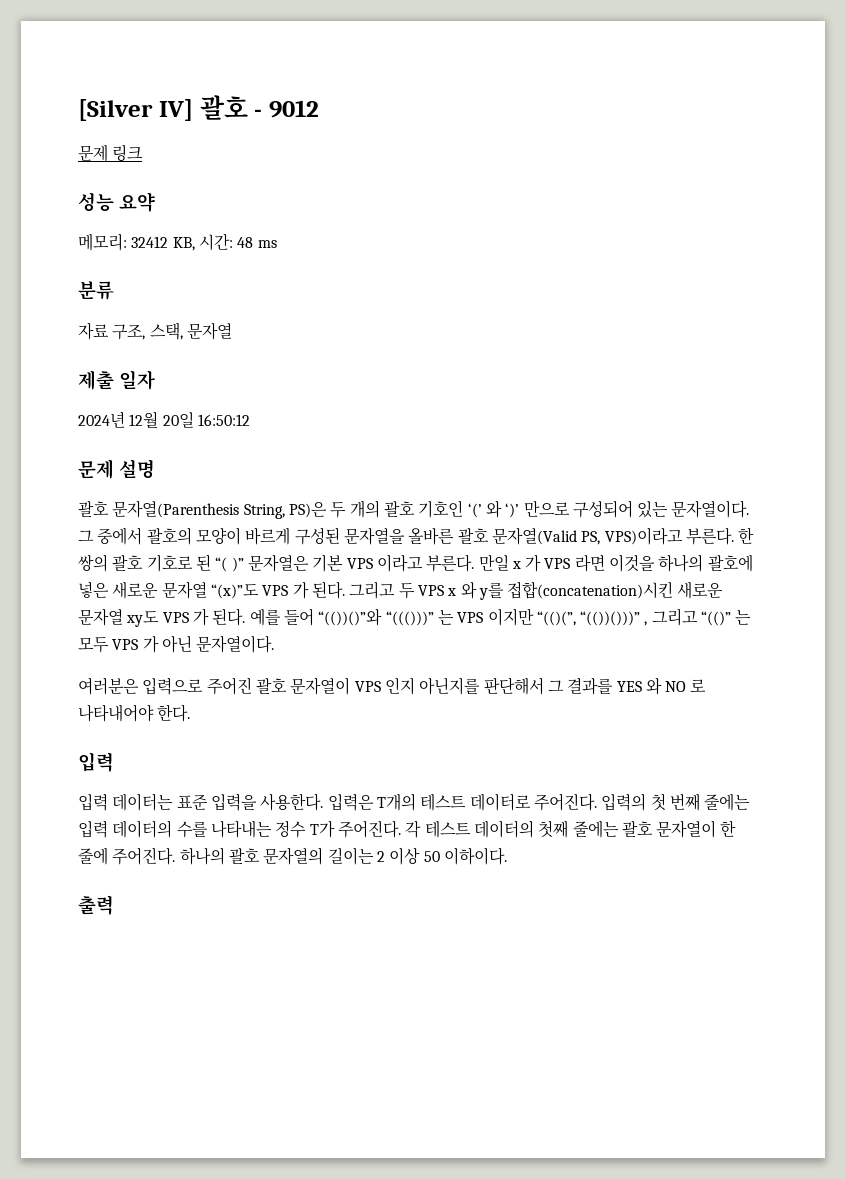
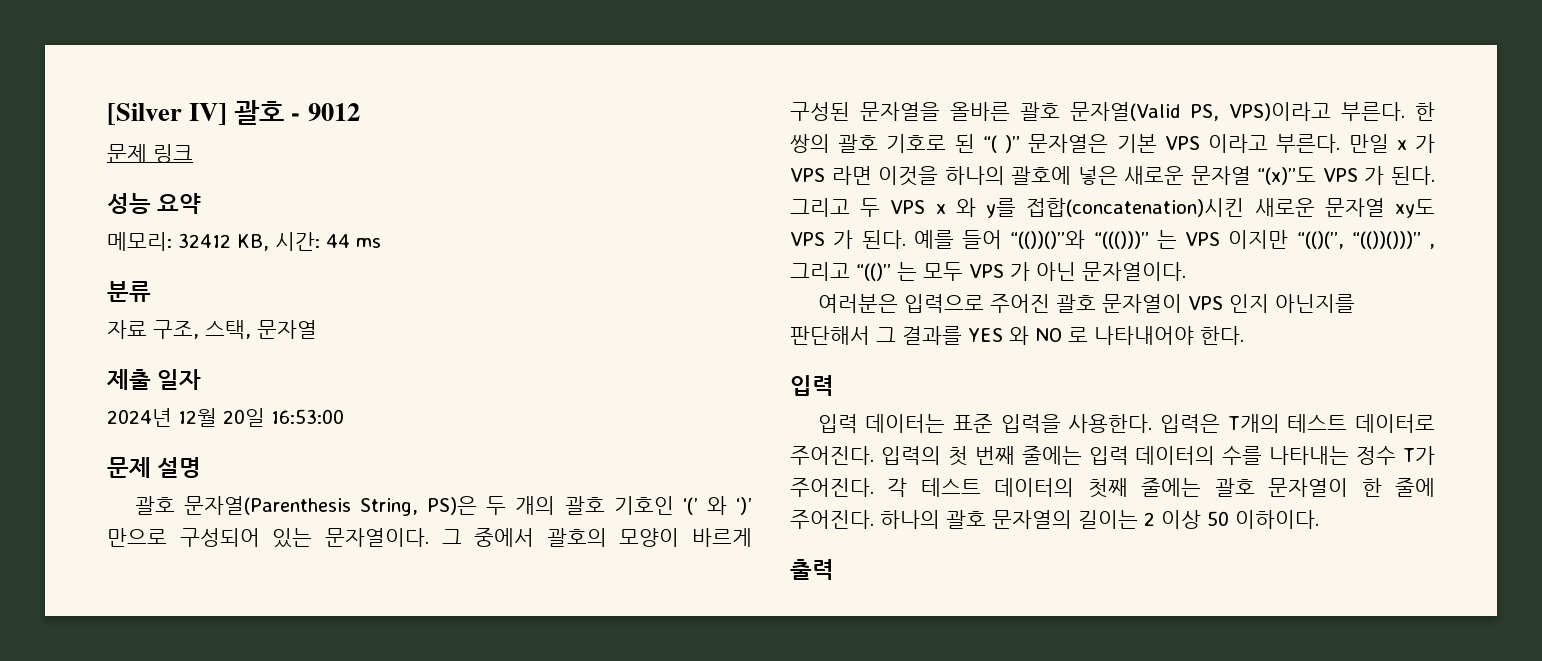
- 메모리: 32412 KB, 시간: 48 ms
+ 메모리: 32412 KB, 시간: 44 ms
- 2024년 12월 20일 16:50:12
+ 2024년 12월 20일 16:53:00

